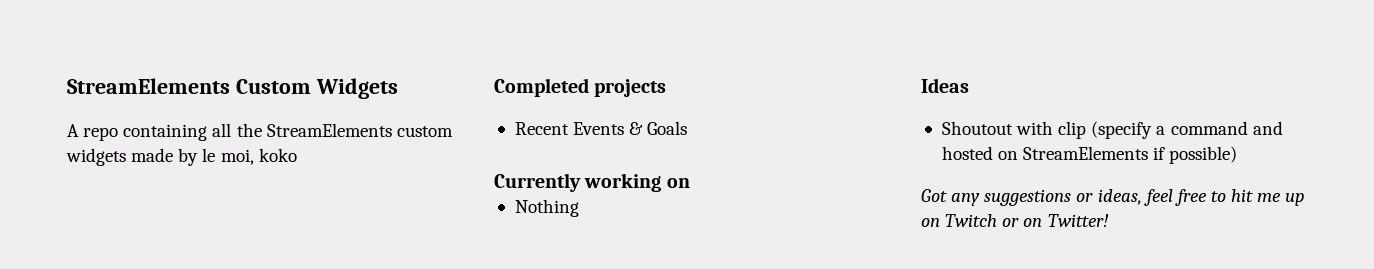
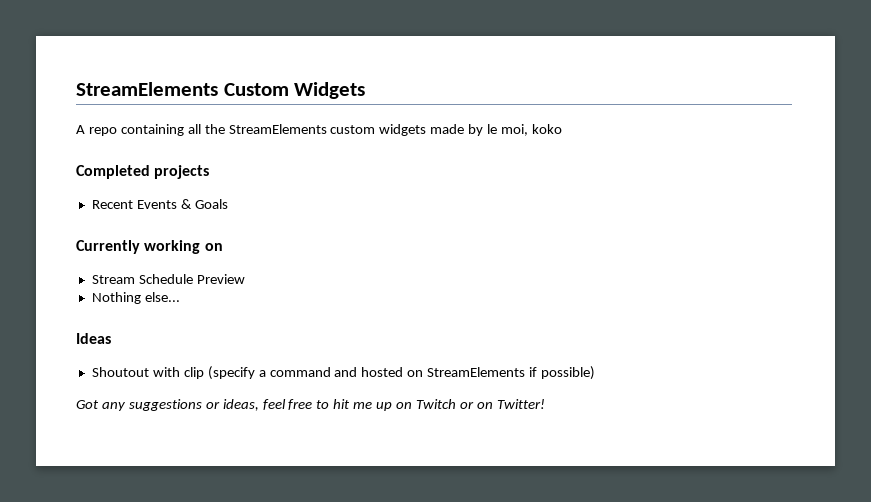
+ Stream Schedule Preview
- Nothing
+ Nothing else...

